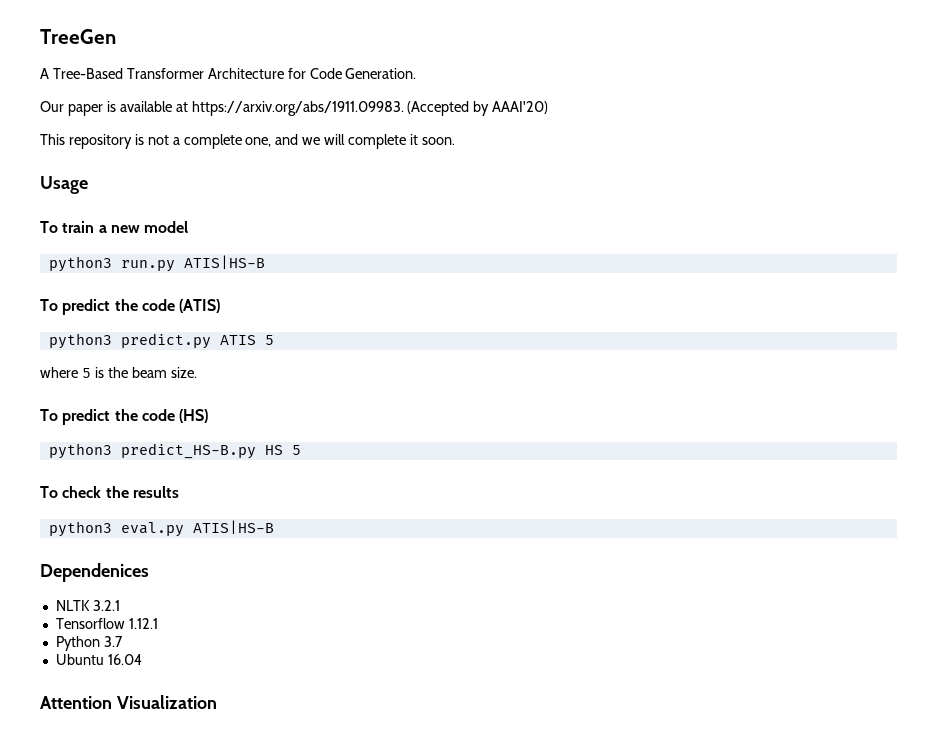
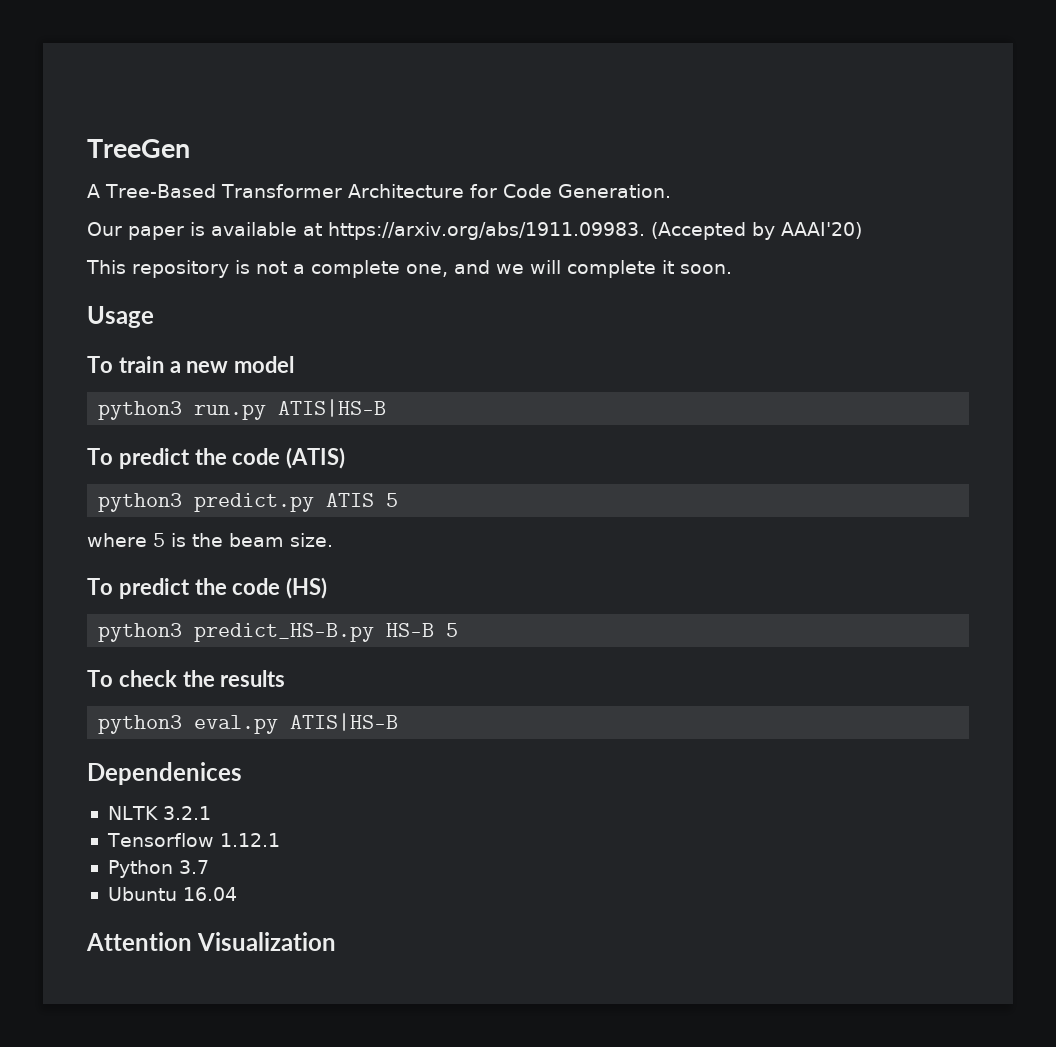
- python3 predict_HS-B.py HS 5
+ python3 predict_HS-B.py HS-B 5

